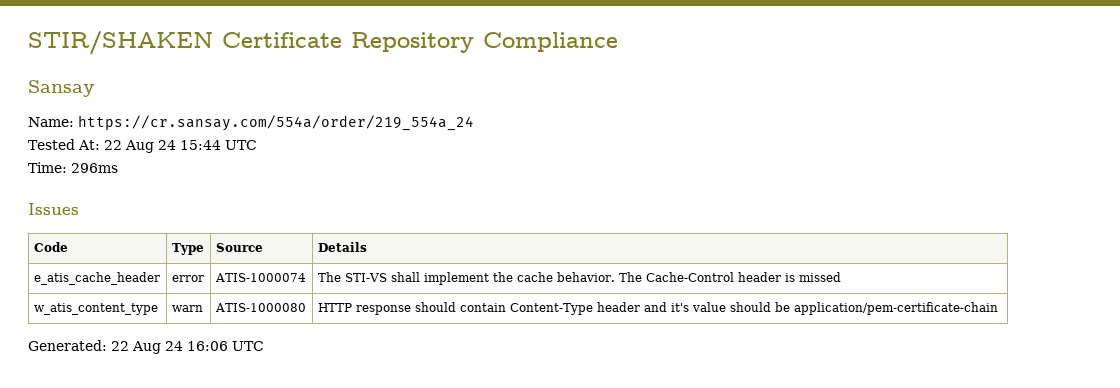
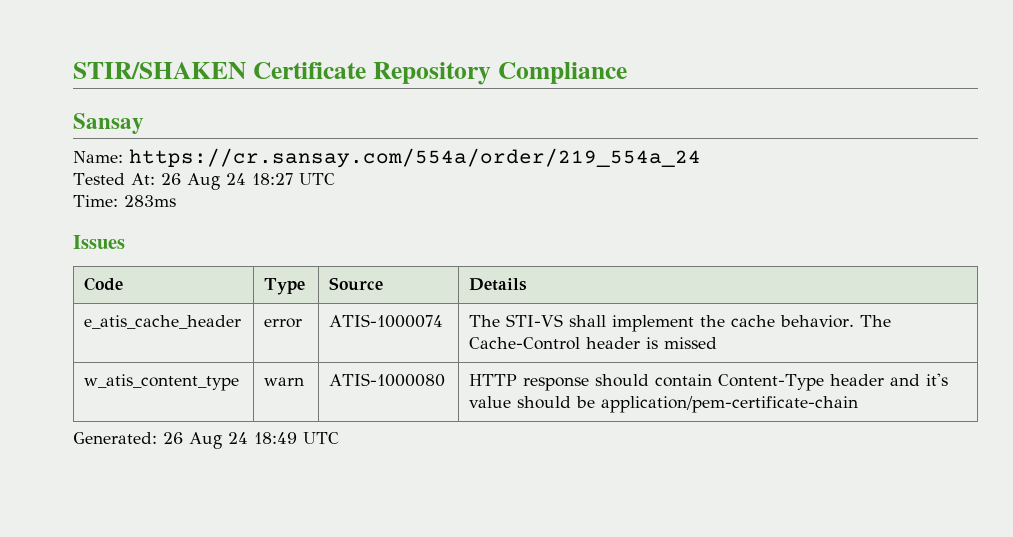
- Tested At: 22 Aug 24 15:44 UTC
+ Tested At: 26 Aug 24 18:27 UTC
- Time: 296ms
+ Time: 283ms
- Generated: 22 Aug 24 16:06 UTC
+ Generated: 26 Aug 24 18:49 UTC

